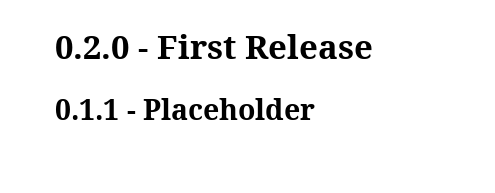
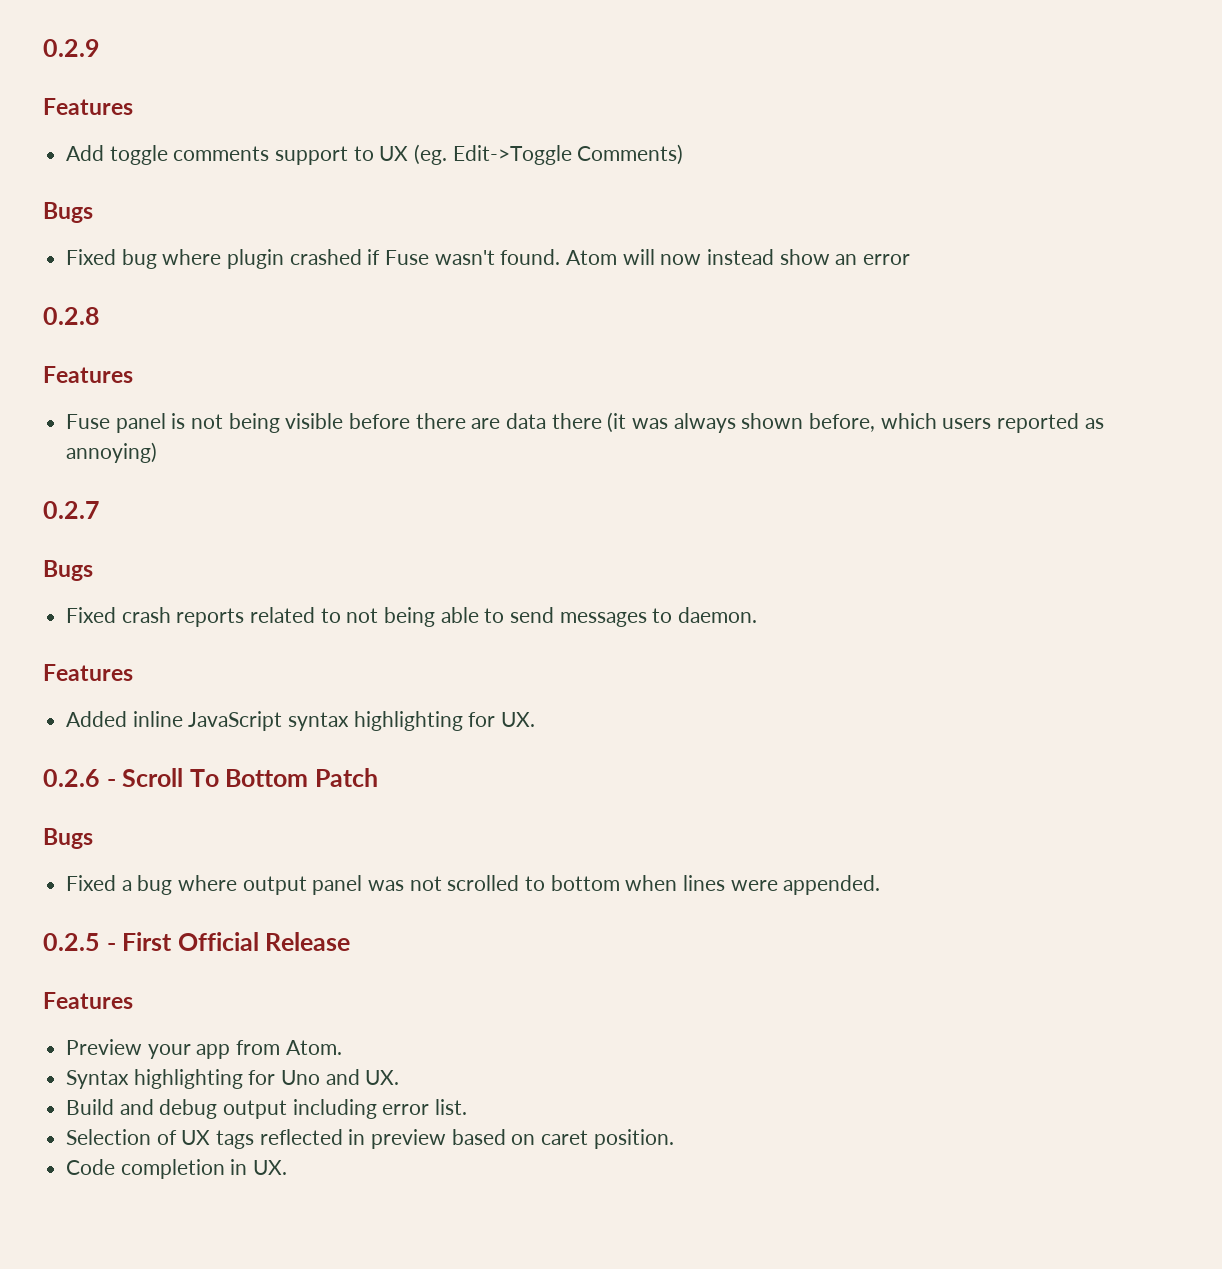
- 0.2.0 - First Release
- 0.1.1 - Placeholder
+ 0.2.9
+ Features
+ Add toggle comments support to UX (eg. Edit->Toggle Comments)
+ Bugs
+ Fixed bug where plugin crashed if Fuse wasn't found. Atom will now instead show an error
+ 0.2.8
+ Features
+ Fuse panel is not being visible before there are data there (it was always shown before, which users reported as annoying)
+ 0.2.7
+ Bugs
+ Fixed crash reports related to not being able to send messages to daemon.
+ Features
+ Added inline JavaScript syntax highlighting for UX.
+ 0.2.6 - Scroll To Bottom Patch
+ Bugs
+ Fixed a bug where output panel was not scrolled to bottom when lines were appended.
+ 0.2.5 - First Official Release
+ Features
+ Preview your app from Atom.
+ Syntax highlighting for Uno and UX.
+ Build and debug output including error list.
+ Selection of UX tags reflected in preview based on caret position.
+ Code completion in UX.

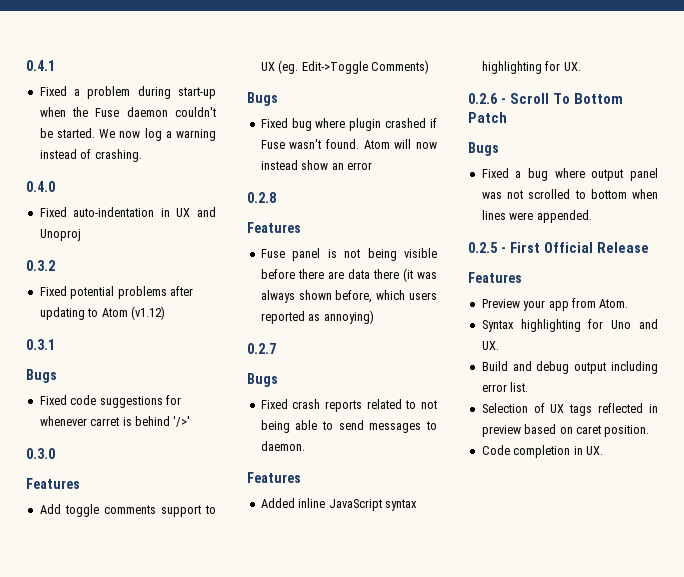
- 0.2.9
+ 0.4.1
+ Fixed a problem during start-up when the Fuse daemon couldn't be started. We now log a warning instead of crashing.
+ 0.4.0
+ Fixed auto-indentation in UX and Unoproj
+ 0.3.2
+ Fixed potential problems after updating to Atom (v1.12)
+ 0.3.1
+ Bugs
+ Fixed code suggestions for whenever carret is behind '/>'
+ 0.3.0

